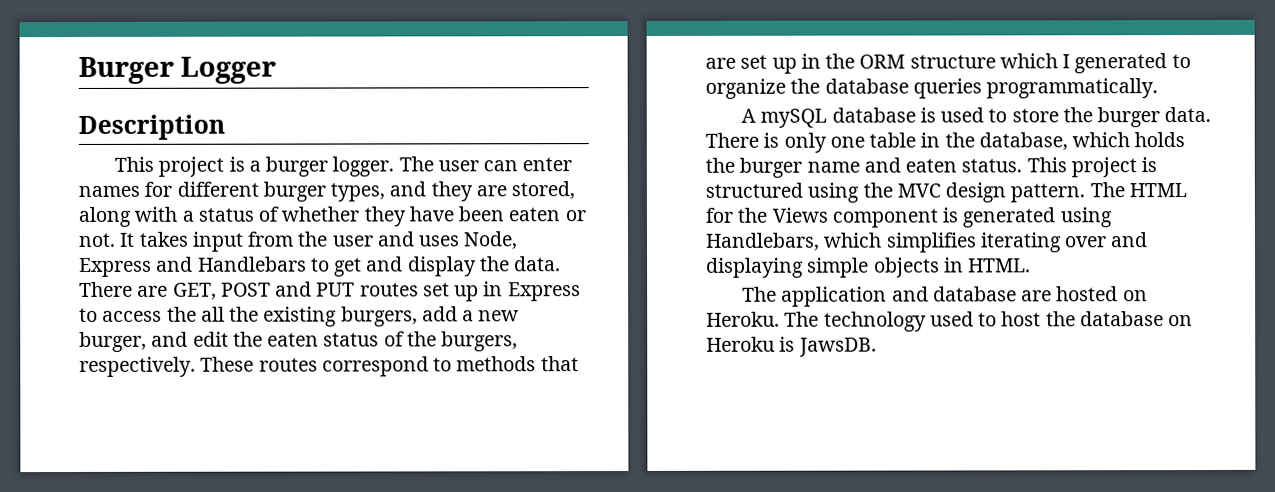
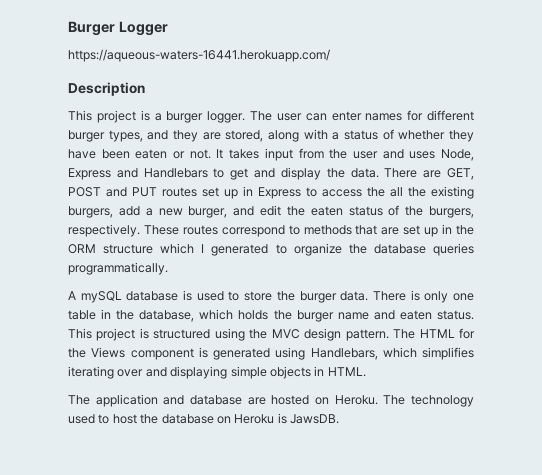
+ https://aqueous-waters-16441.herokuapp.com/

